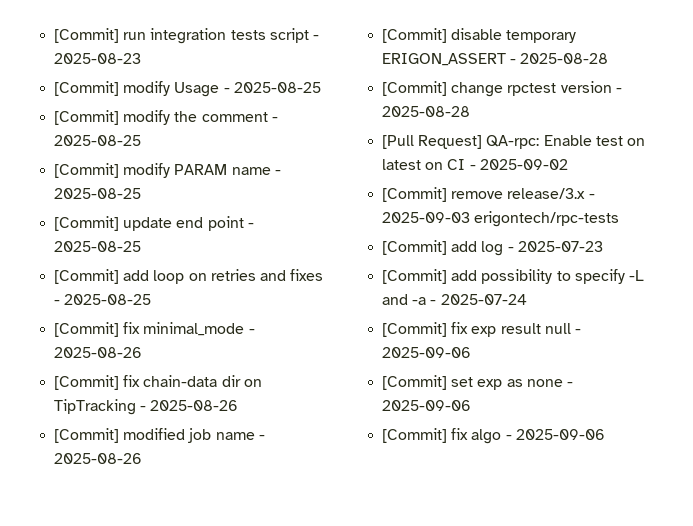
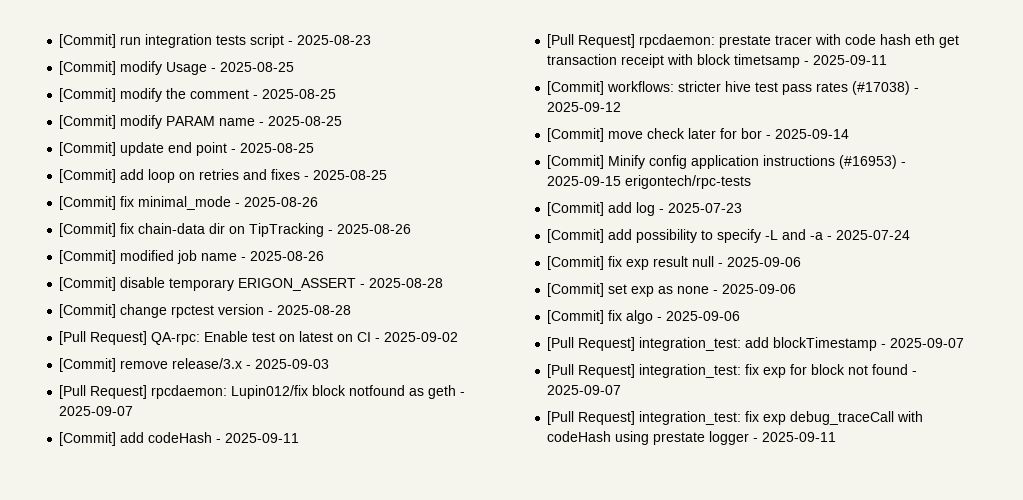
- [Commit] remove release/3.x - 2025-09-03 erigontech/rpc-tests
+ [Commit] remove release/3.x - 2025-09-03
+ [Pull Request] rpcdaemon: Lupin012/fix block notfound as geth - 2025-09-07
+ [Commit] add codeHash - 2025-09-11
+ [Pull Request] rpcdaemon: prestate tracer with code hash eth get transaction receipt with block timetsamp - 2025-09-11
+ [Commit] workflows: stricter hive test pass rates (#17038) - 2025-09-12
+ [Commit] move check later for bor - 2025-09-14
+ [Commit] Minify config application instructions (#16953) - 2025-09-15 erigontech/rpc-tests
+ [Pull Request] integration_test: add blockTimestamp - 2025-09-07
+ [Pull Request] integration_test: fix exp for block not found - 2025-09-07
+ [Pull Request] integration_test: fix exp debug_traceCall with codeHash using prestate logger - 2025-09-11

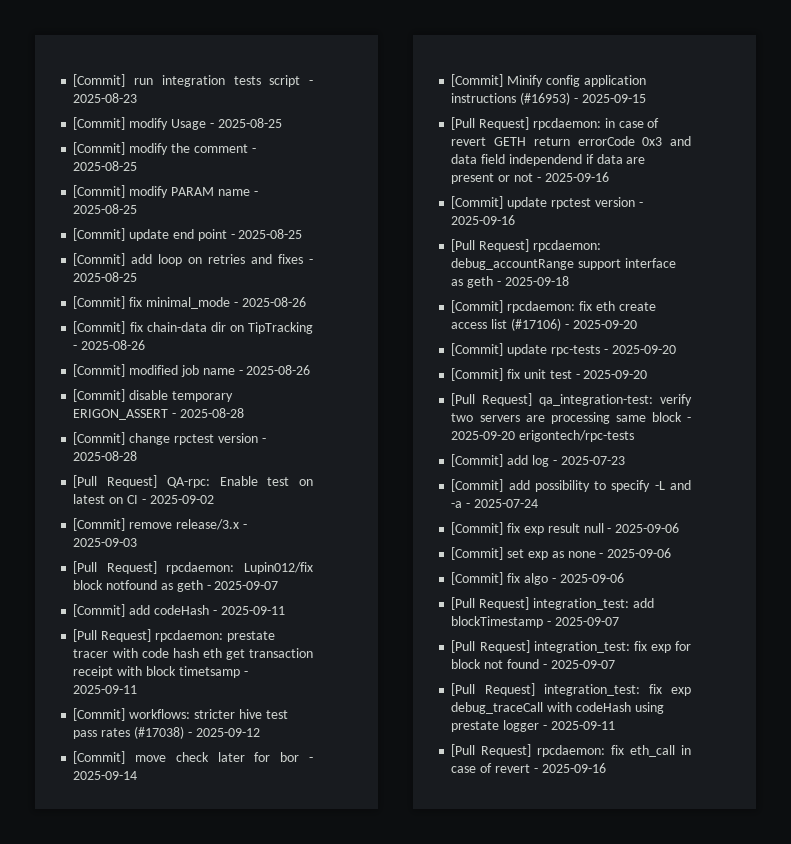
- [Commit] Minify config application instructions (#16953) - 2025-09-15 erigontech/rpc-tests
+ [Commit] Minify config application instructions (#16953) - 2025-09-15
+ [Pull Request] rpcdaemon: in case of revert GETH return errorCode 0x3 and data field independend if data are present or not - 2025-09-16
+ [Commit] update rpctest version - 2025-09-16
+ [Pull Request] rpcdaemon: debug_accountRange support interface as geth - 2025-09-18
+ [Commit] rpcdaemon: fix eth create access list (#17106) - 2025-09-20
+ [Commit] update rpc-tests - 2025-09-20
+ [Commit] fix unit test - 2025-09-20
+ [Pull Request] qa_integration-test: verify two servers are processing same block - 2025-09-20 erigontech/rpc-tests
+ [Pull Request] rpcdaemon: fix eth_call in case of revert - 2025-09-16

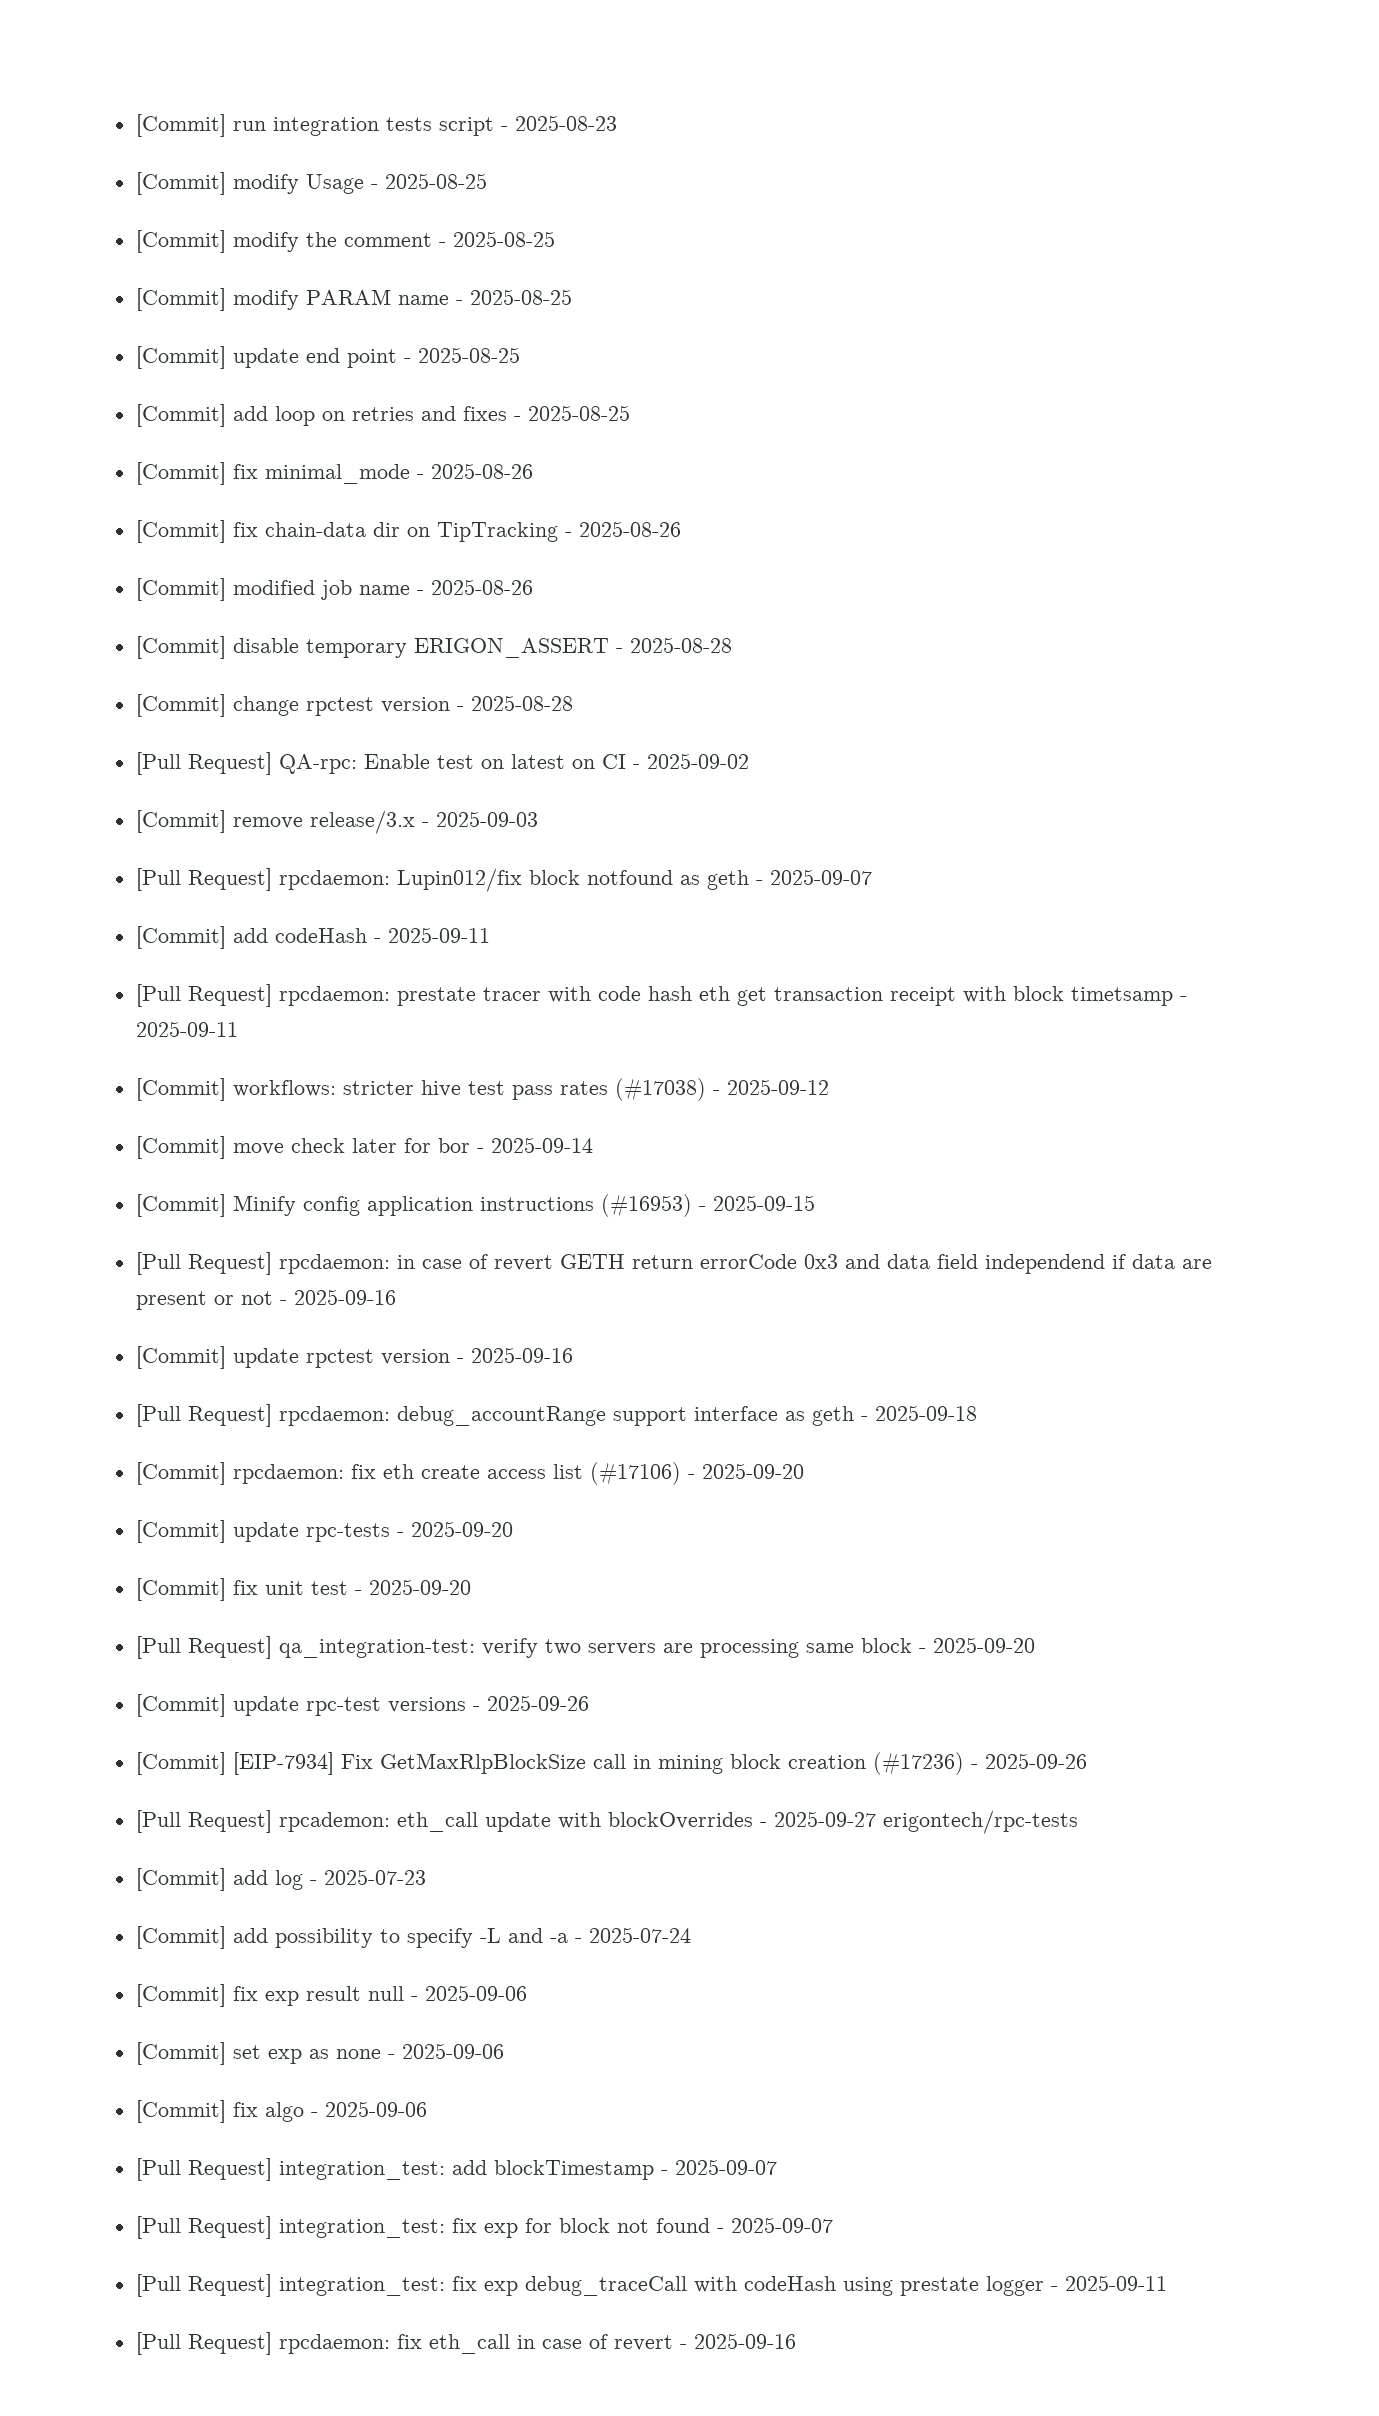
- [Pull Request] qa_integration-test: verify two servers are processing same block - 2025-09-20 erigontech/rpc-tests
+ [Pull Request] qa_integration-test: verify two servers are processing same block - 2025-09-20
+ [Commit] update rpc-test versions - 2025-09-26
+ [Commit] [EIP-7934] Fix GetMaxRlpBlockSize call in mining block creation (#17236) - 2025-09-26
+ [Pull Request] rpcademon: eth_call update with blockOverrides - 2025-09-27 erigontech/rpc-tests

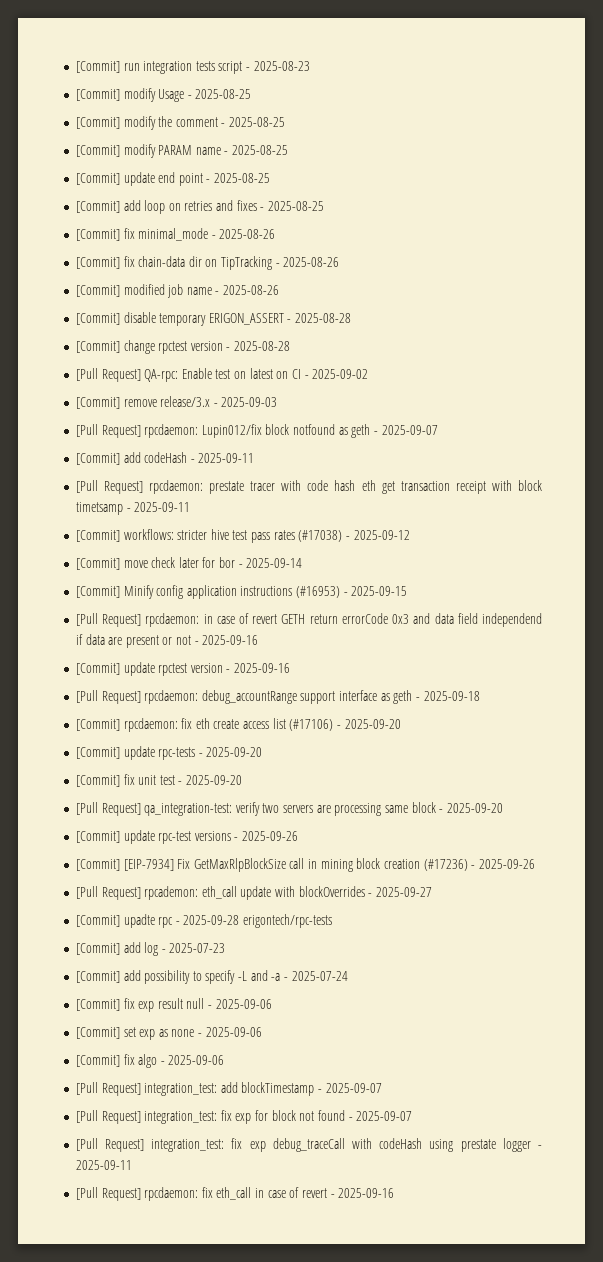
- [Pull Request] rpcademon: eth_call update with blockOverrides - 2025-09-27 erigontech/rpc-tests
+ [Pull Request] rpcademon: eth_call update with blockOverrides - 2025-09-27
+ [Commit] upadte rpc - 2025-09-28 erigontech/rpc-tests

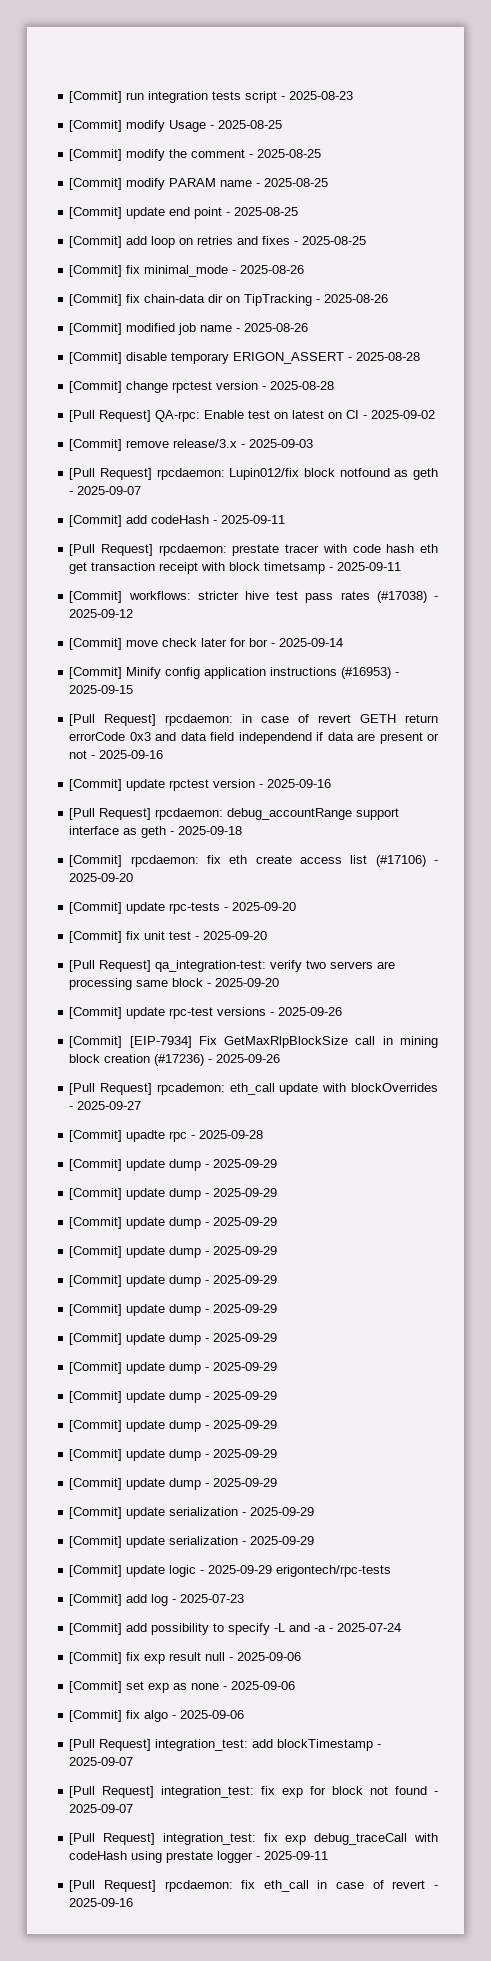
- [Commit] upadte rpc - 2025-09-28 erigontech/rpc-tests
+ [Commit] upadte rpc - 2025-09-28
+ [Commit] update dump - 2025-09-29
+ [Commit] update dump - 2025-09-29
+ [Commit] update dump - 2025-09-29
+ [Commit] update dump - 2025-09-29
+ [Commit] update dump - 2025-09-29
+ [Commit] update dump - 2025-09-29
+ [Commit] update dump - 2025-09-29
+ [Commit] update dump - 2025-09-29
+ [Commit] update dump - 2025-09-29
+ [Commit] update dump - 2025-09-29
+ [Commit] update dump - 2025-09-29
+ [Commit] update dump - 2025-09-29
+ [Commit] update serialization - 2025-09-29
+ [Commit] update serialization - 2025-09-29
+ [Commit] update logic - 2025-09-29 erigontech/rpc-tests

